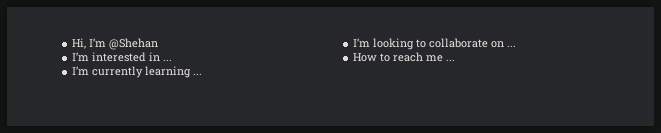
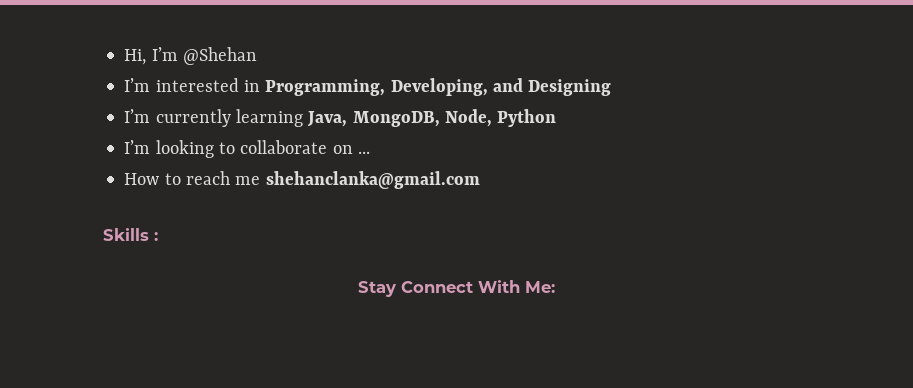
- I’m interested in ...
+ I’m interested in Programming, Developing, and Designing
- I’m currently learning ...
+ I’m currently learning Java, MongoDB, Node, Python
- How to reach me ...
+ How to reach me shehanclanka@gmail.com
+ Skills :
+ Stay Connect With Me:

